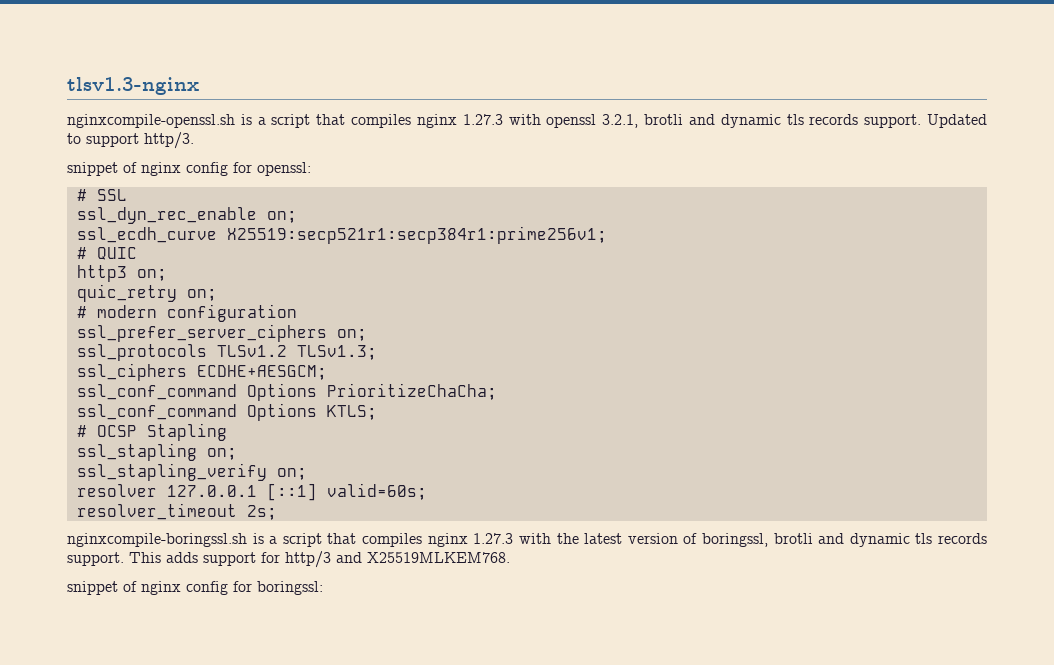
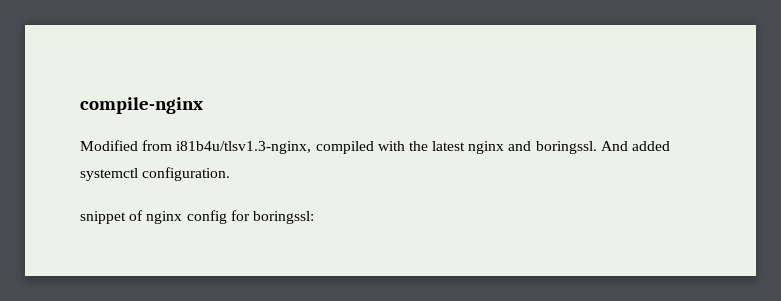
- tlsv1.3-nginx
- nginxcompile-openssl.sh is a script that compiles nginx 1.27.3 with openssl 3.2.1, brotli and dynamic tls records support. Updated to support http/3.
- snippet of nginx config for openssl:
- # SSL
- ssl_dyn_rec_enable on;
- ssl_ecdh_curve X25519:secp521r1:secp384r1:prime256v1;
- # QUIC
- http3 on;
- quic_retry on;
- # modern configuration
- ssl_prefer_server_ciphers on;
- ssl_protocols TLSv1.2 TLSv1.3;
- ssl_ciphers ECDHE+AESGCM;
- ssl_conf_command Options PrioritizeChaCha;
- ssl_conf_command Options KTLS;
- # OCSP Stapling
- ssl_stapling on;
- ssl_stapling_verify on;
- resolver 127.0.0.1 [::1] valid=60s;
- resolver_timeout 2s;
- nginxcompile-boringssl.sh is a script that compiles nginx 1.27.3 with the latest version of boringssl, brotli and dynamic tls records support. This adds support for http/3 and X25519MLKEM768.
+ compile-nginx
+ Modified from i81b4u/tlsv1.3-nginx, compiled with the latest nginx and boringssl. And added systemctl configuration.

